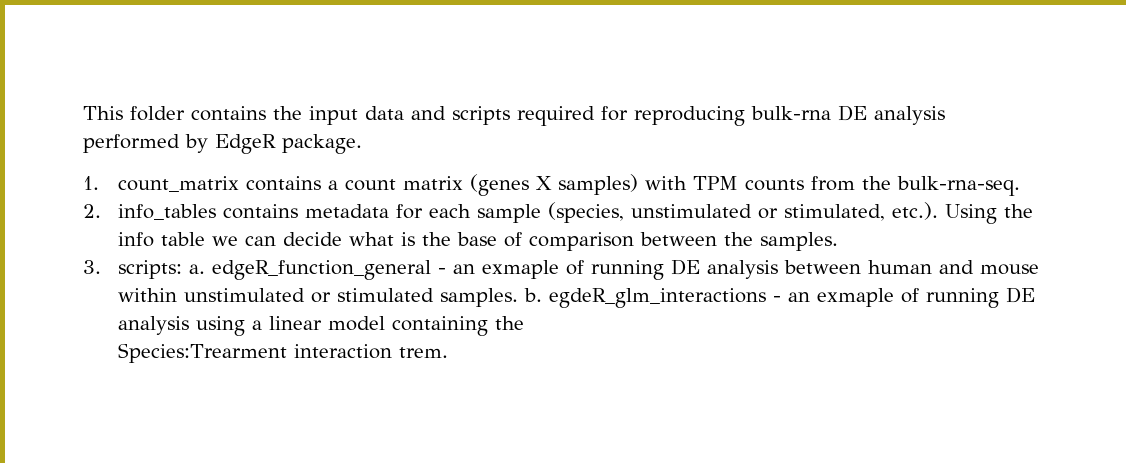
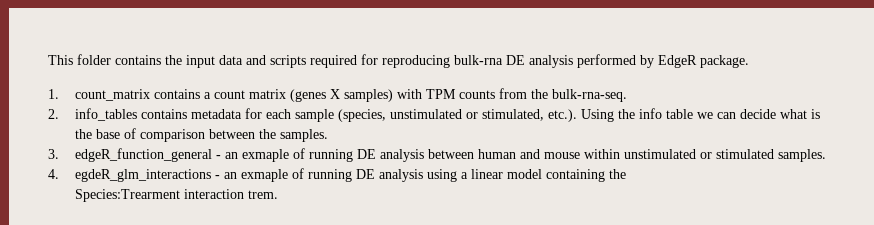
- 3. scripts: a. edgeR_function_general - an exmaple of running DE analysis between human and mouse within unstimulated or stimulated samples. b. egdeR_glm_interactions - an exmaple of running DE analysis using a linear model containing the
+ 3. edgeR_function_general - an exmaple of running DE analysis between human and mouse within unstimulated or stimulated samples.
+ 4. egdeR_glm_interactions - an exmaple of running DE analysis using a linear model containing the

